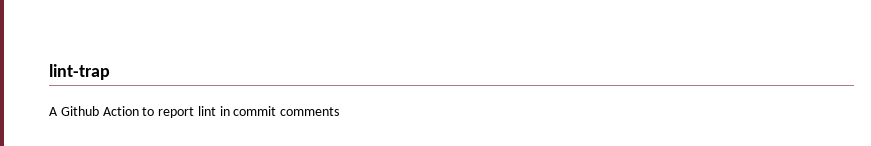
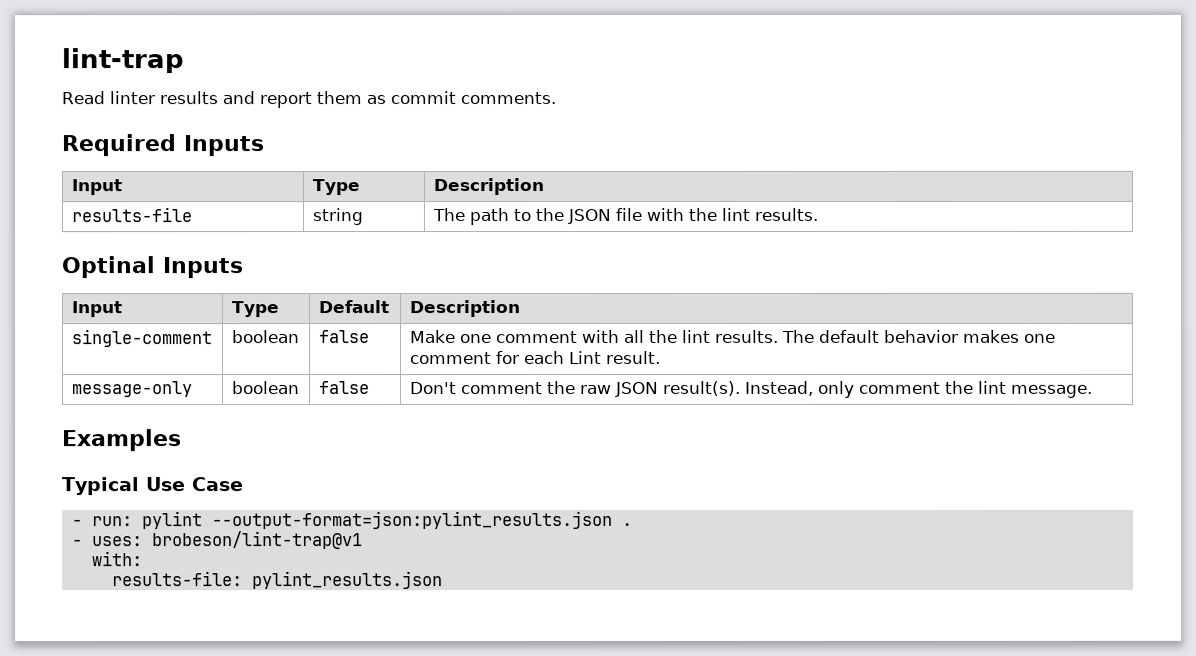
- A Github Action to report lint in commit comments
+ Read linter results and report them as commit comments.
+ Required Inputs
+ Input | Type | Description
+ results-file | string | The path to the JSON file with the lint results.
+ Optinal Inputs
+ Input | Type | Default | Description
+ single-comment | boolean | false | Make one comment with all the lint results. The default behavior makes one comment for each Lint result.
+ message-only | boolean | false | Don't comment the raw JSON result(s). Instead, only comment the lint message.
+ Examples
+ Typical Use Case
+ - run: pylint --output-format=json:pylint_results.json .
+ - uses: brobeson/lint-trap@v1
+ with:
+ results-file: pylint_results.json

